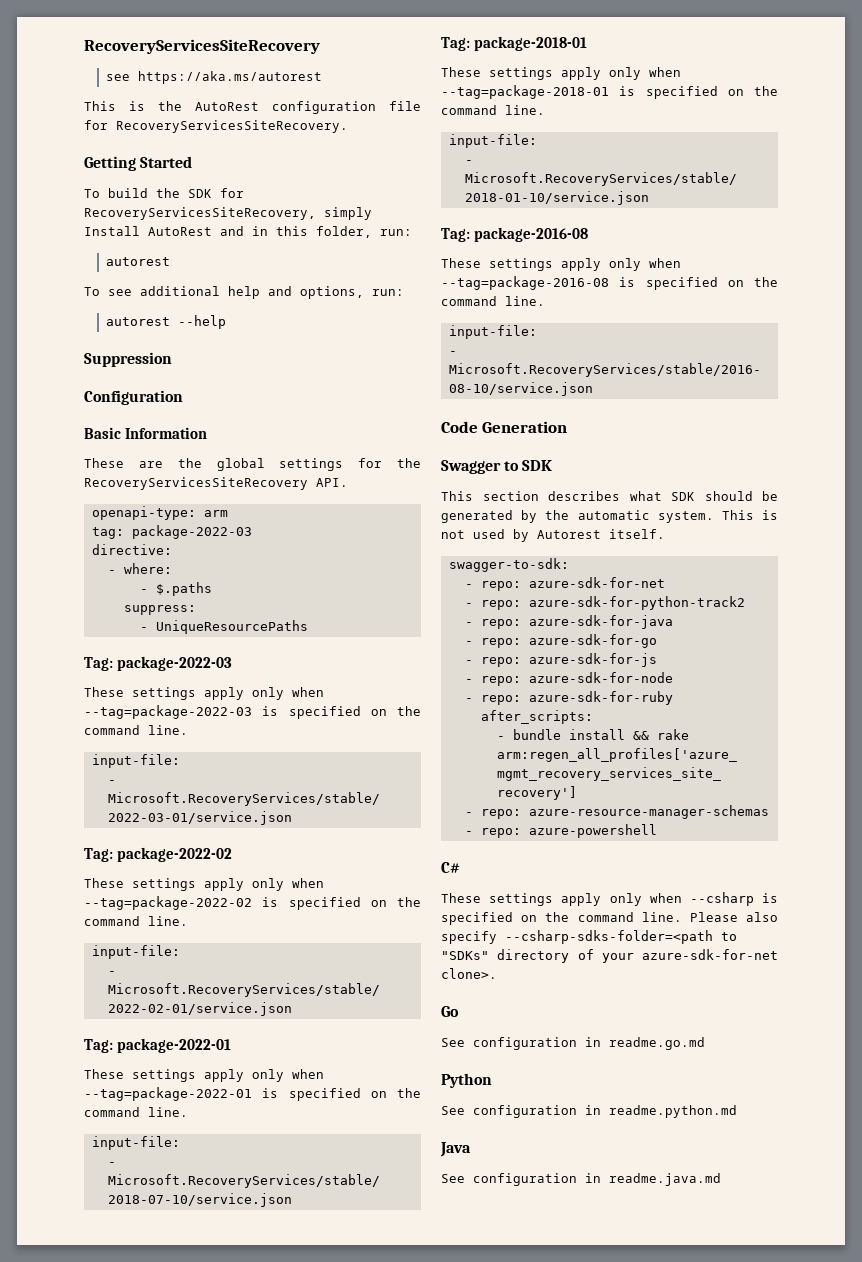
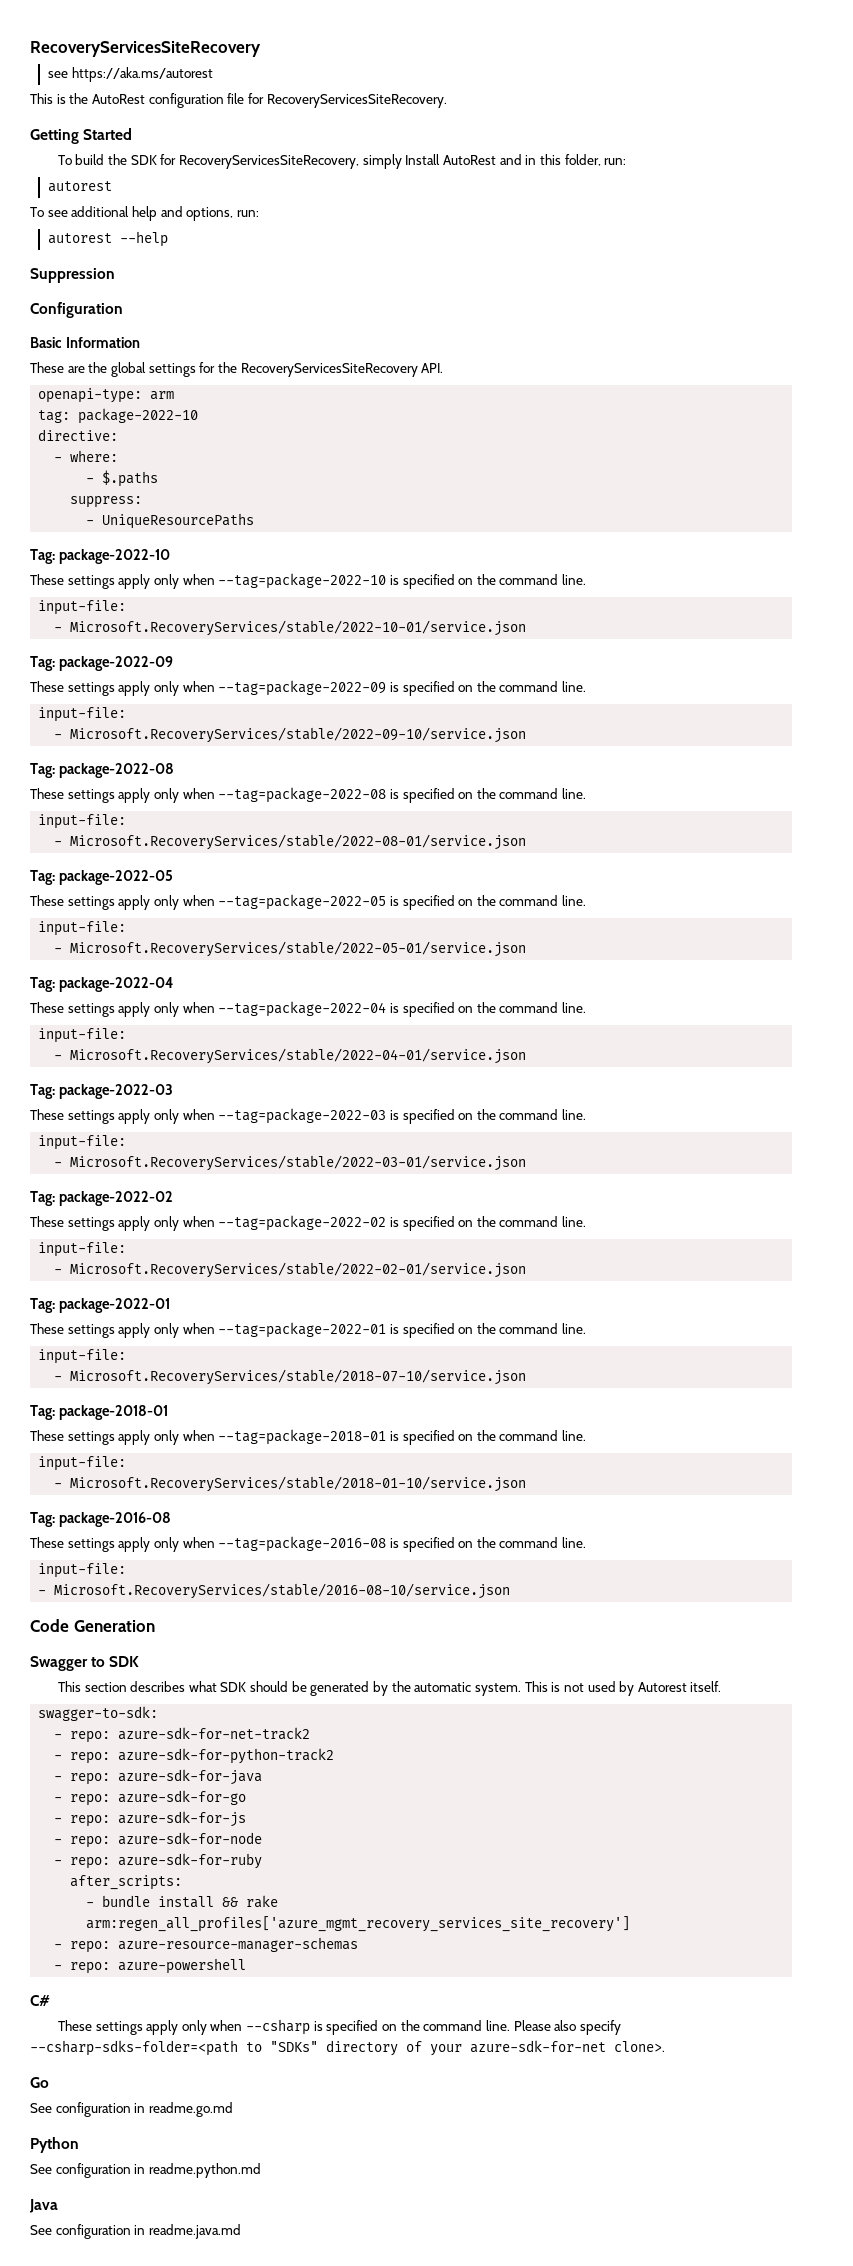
- tag: package-2022-03
+ tag: package-2022-10
+ Tag: package-2022-10
+ These settings apply only when --tag=package-2022-10 is specified on the command line.
+ input-file:
+ - Microsoft.RecoveryServices/stable/2022-10-01/service.json
+ Tag: package-2022-09
+ These settings apply only when --tag=package-2022-09 is specified on the command line.
+ input-file:
+ - Microsoft.RecoveryServices/stable/2022-09-10/service.json
+ Tag: package-2022-08
+ These settings apply only when --tag=package-2022-08 is specified on the command line.
+ input-file:
+ - Microsoft.RecoveryServices/stable/2022-08-01/service.json
+ Tag: package-2022-05
+ These settings apply only when --tag=package-2022-05 is specified on the command line.
+ input-file:
+ - Microsoft.RecoveryServices/stable/2022-05-01/service.json
+ Tag: package-2022-04
+ These settings apply only when --tag=package-2022-04 is specified on the command line.
+ input-file:
+ - Microsoft.RecoveryServices/stable/2022-04-01/service.json
- - repo: azure-sdk-for-net
+ - repo: azure-sdk-for-net-track2

